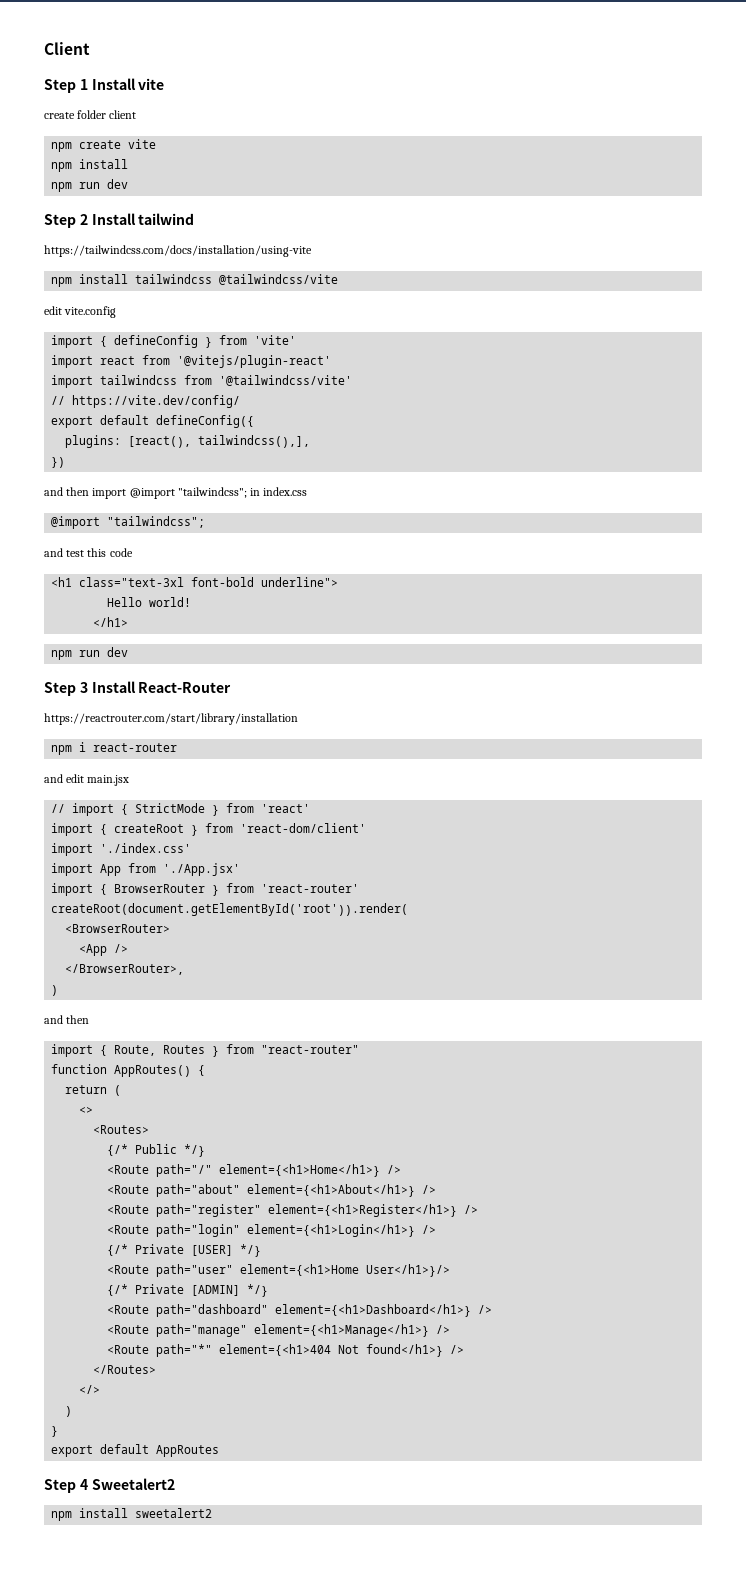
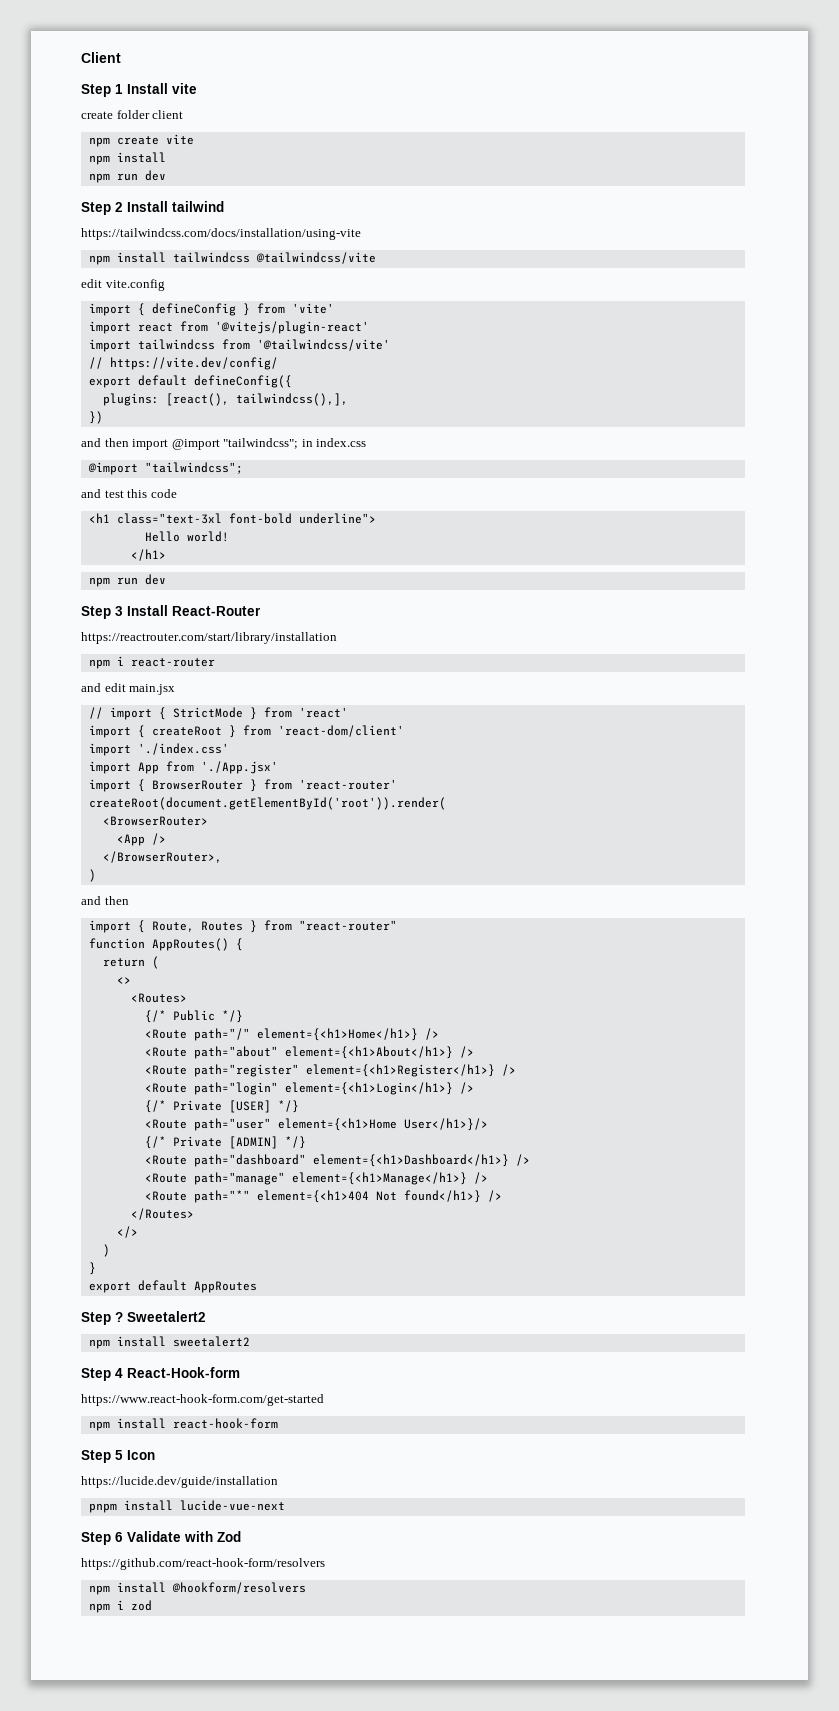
- Step 4 Sweetalert2
+ Step ? Sweetalert2
+ Step 4 React-Hook-form
+ https://www.react-hook-form.com/get-started
+ npm install react-hook-form
+ Step 5 Icon
+ https://lucide.dev/guide/installation
+ pnpm install lucide-vue-next
+ Step 6 Validate with Zod
+ https://github.com/react-hook-form/resolvers
+ npm install @hookform/resolvers
+ npm i zod

